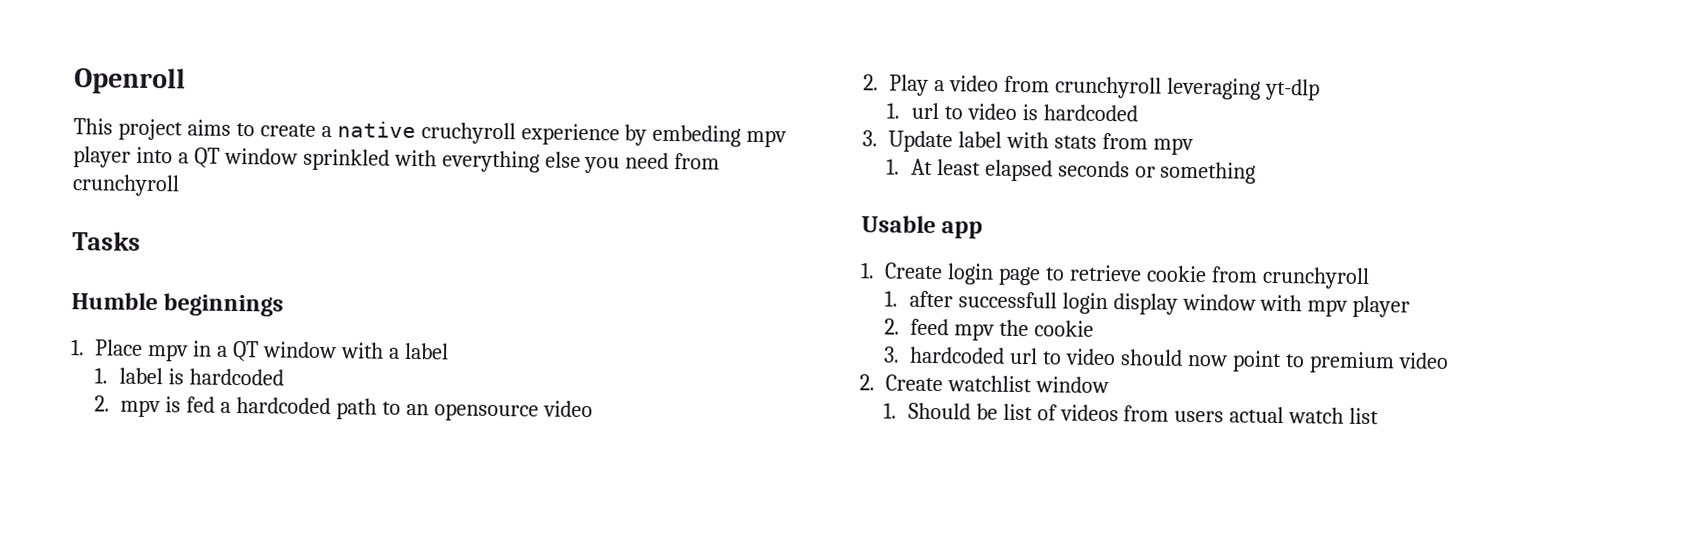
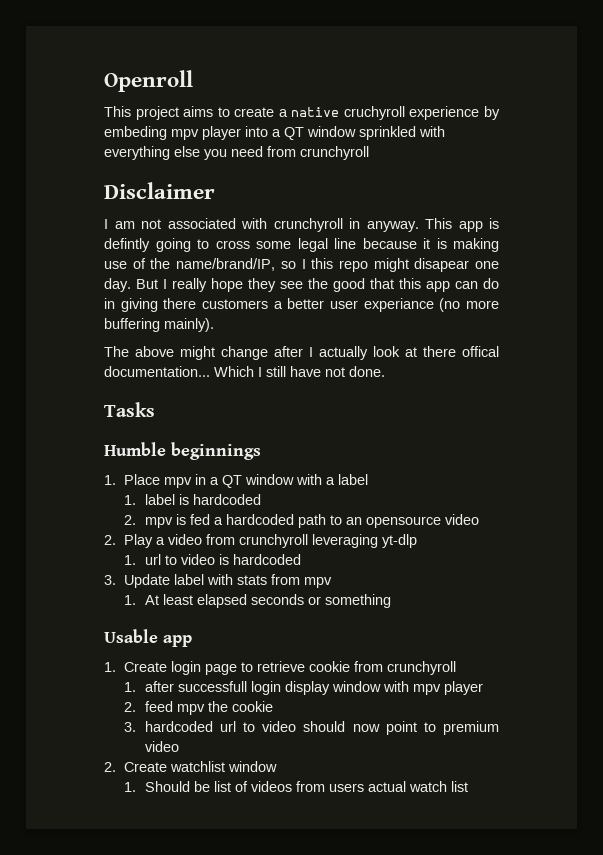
+ Disclaimer
+ I am not associated with crunchyroll in anyway. This app is defintly going to cross some legal line because it is making use of the name/brand/IP, so I this repo might disapear one day. But I really hope they see the good that this app can do in giving there customers a better user experiance (no more buffering mainly).
+ The above might change after I actually look at there offical documentation... Which I still have not done.

